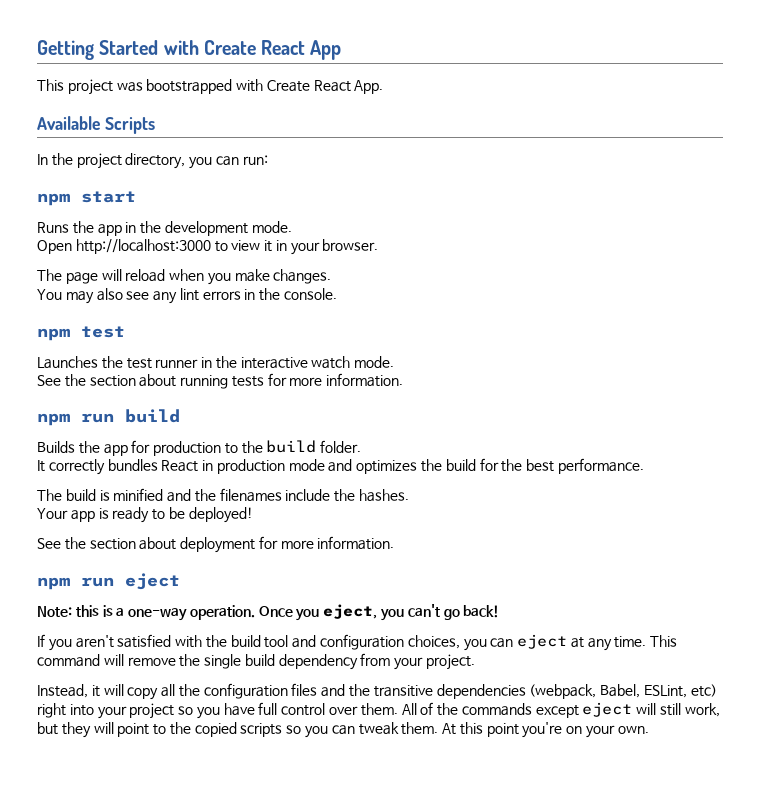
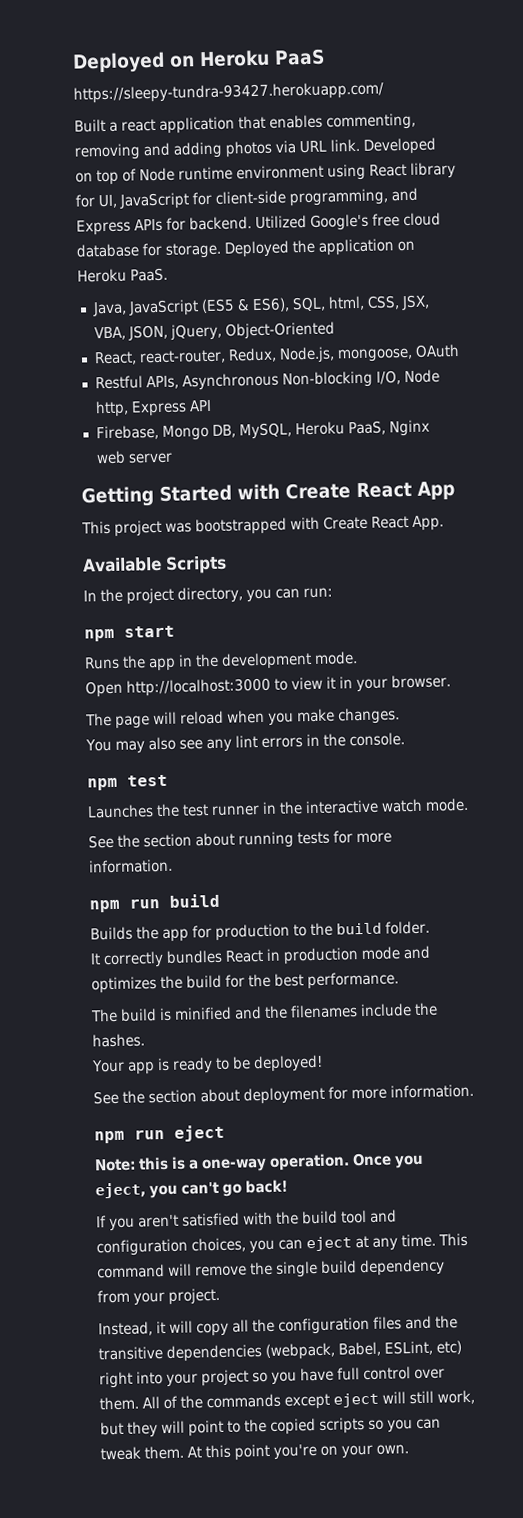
+ Deployed on Heroku PaaS
+ https://sleepy-tundra-93427.herokuapp.com/
+ Built a react application that enables commenting, removing and adding photos via URL link. Developed on top of Node runtime environment using React library for UI, JavaScript for client-side programming, and Express APIs for backend. Utilized Google's free cloud database for storage. Deployed the application on Heroku PaaS.
+ Java, JavaScript (ES5 & ES6), SQL, html, CSS, JSX, VBA, JSON, jQuery, Object-Oriented
+ React, react-router, Redux, Node.js, mongoose, OAuth
+ Restful APIs, Asynchronous Non-blocking I/O, Node http, Express API
+ Firebase, Mongo DB, MySQL, Heroku PaaS, Nginx web server

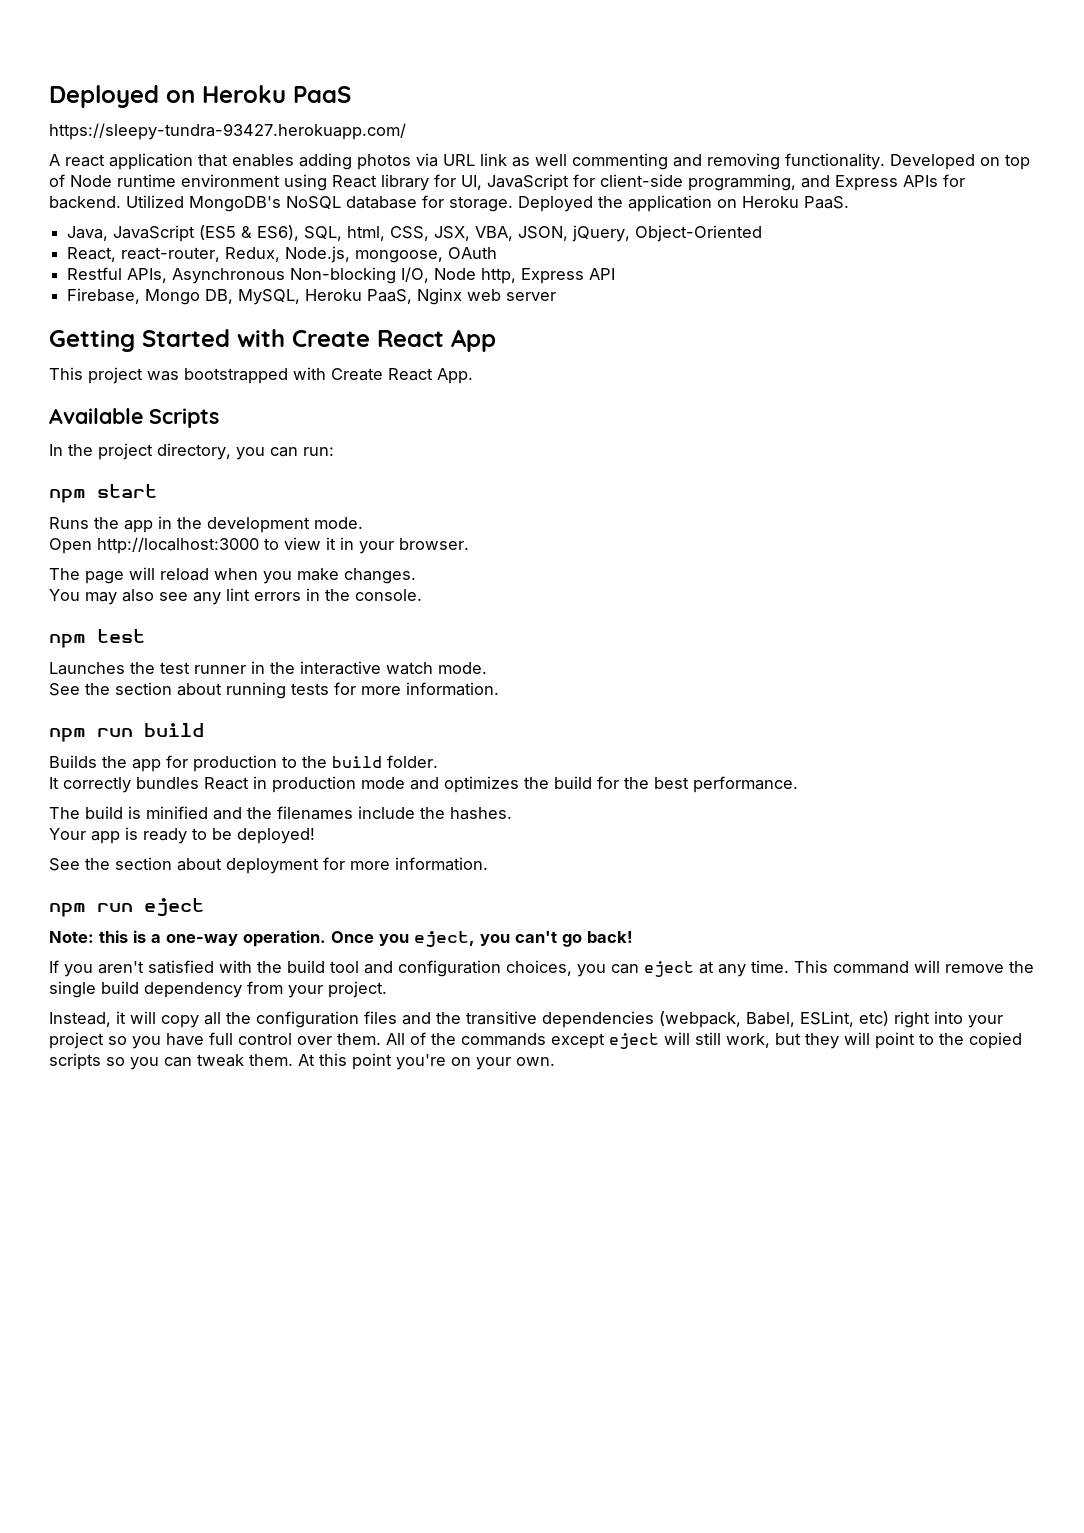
- Built a react application that enables commenting, removing and adding photos via URL link.
+ A react application that enables adding photos via URL link as well commenting and removing functionality.
- Utilized Google's free cloud database for storage.
+ Utilized MongoDB's NoSQL database for storage.

